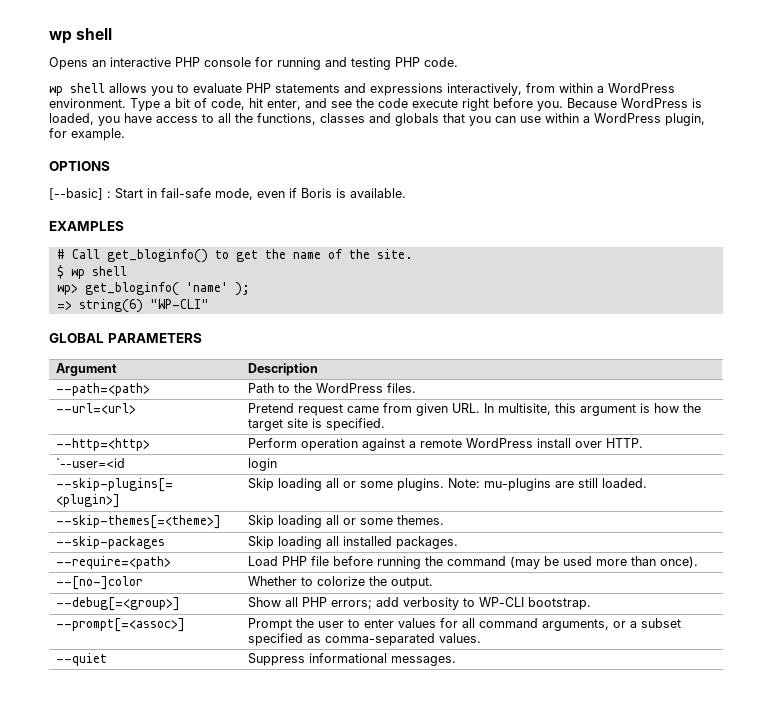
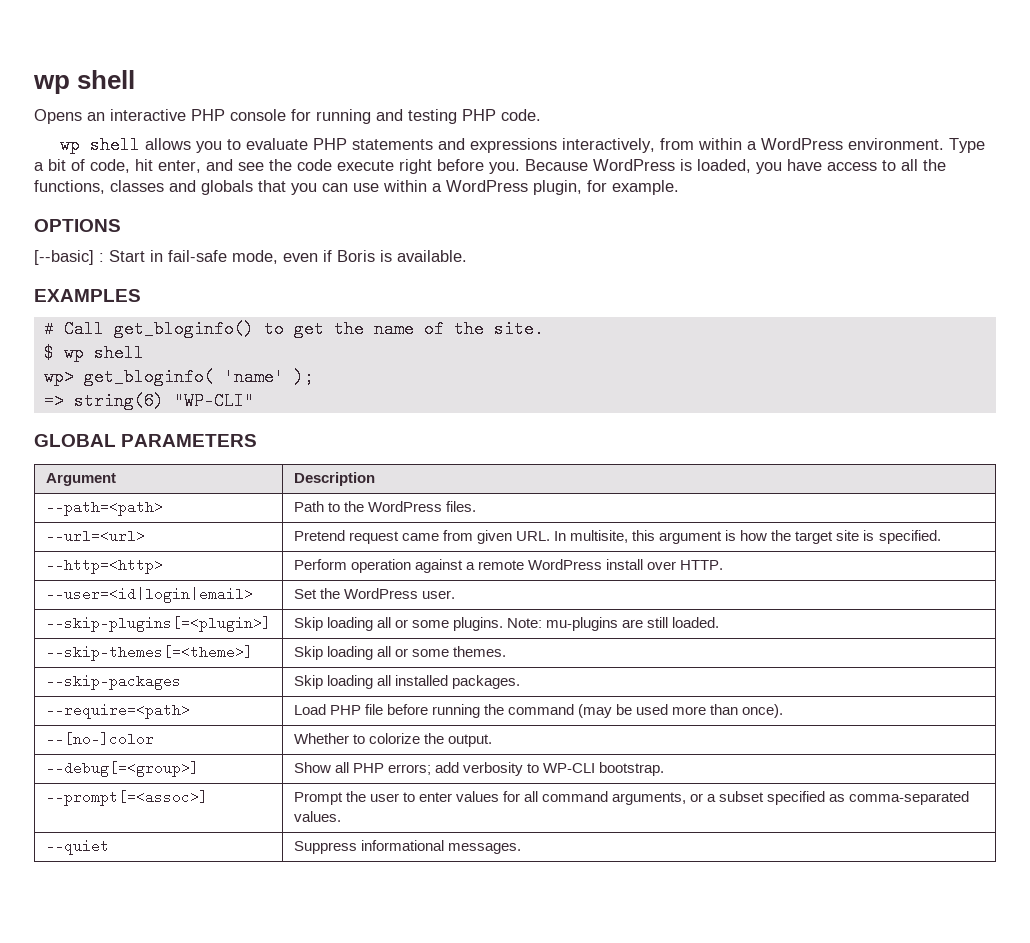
- `--user=<id | login
+ --user=<id|login|email> | Set the WordPress user.

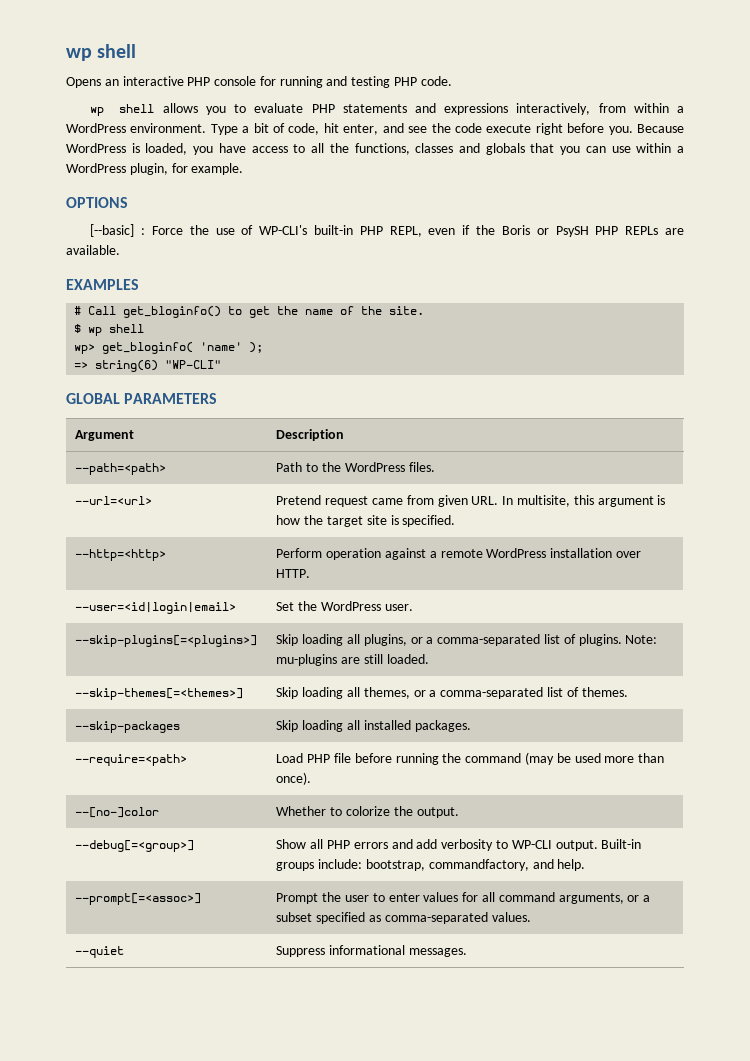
- [--basic] : Start in fail-safe mode, even if Boris is available.
+ [--basic] : Force the use of WP-CLI's built-in PHP REPL, even if the Boris or PsySH PHP REPLs are available.
- --http=<http> | Perform operation against a remote WordPress install over HTTP.
+ --http=<http> | Perform operation against a remote WordPress installation over HTTP.
- --skip-plugins[=<plugin>] | Skip loading all or some plugins. Note: mu-plugins are still loaded.
+ --skip-plugins[=<plugins>] | Skip loading all plugins, or a comma-separated list of plugins. Note: mu-plugins are still loaded.
- --skip-themes[=<theme>] | Skip loading all or some themes.
+ --skip-themes[=<themes>] | Skip loading all themes, or a comma-separated list of themes.
- --debug[=<group>] | Show all PHP errors; add verbosity to WP-CLI bootstrap.
+ --debug[=<group>] | Show all PHP errors and add verbosity to WP-CLI output. Built-in groups include: bootstrap, commandfactory, and help.

